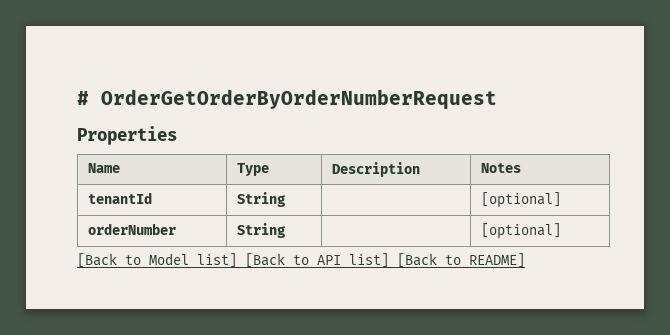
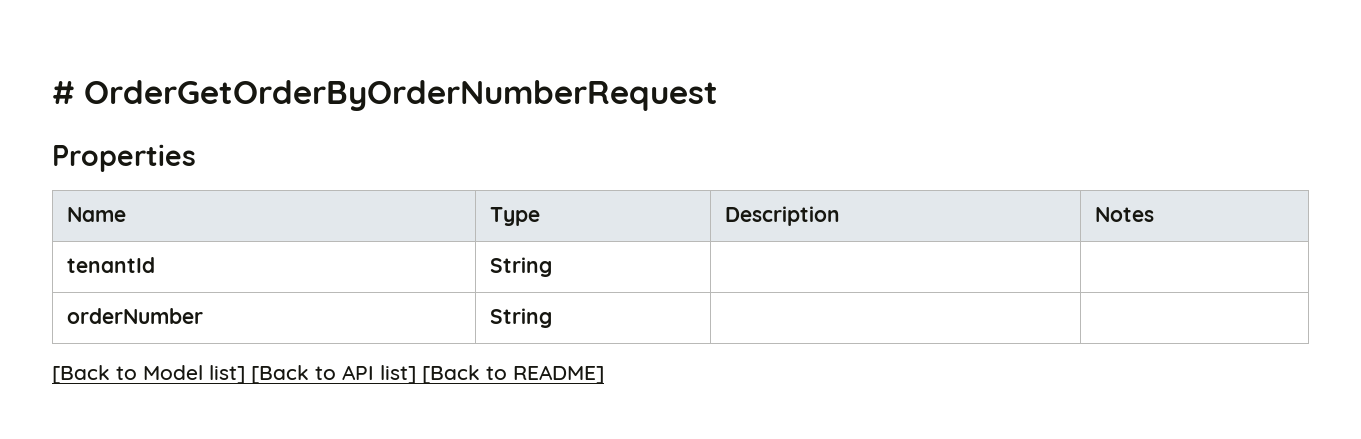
- tenantId | String | | [optional]
+ tenantId | String | |
- orderNumber | String | | [optional]
+ orderNumber | String | |

